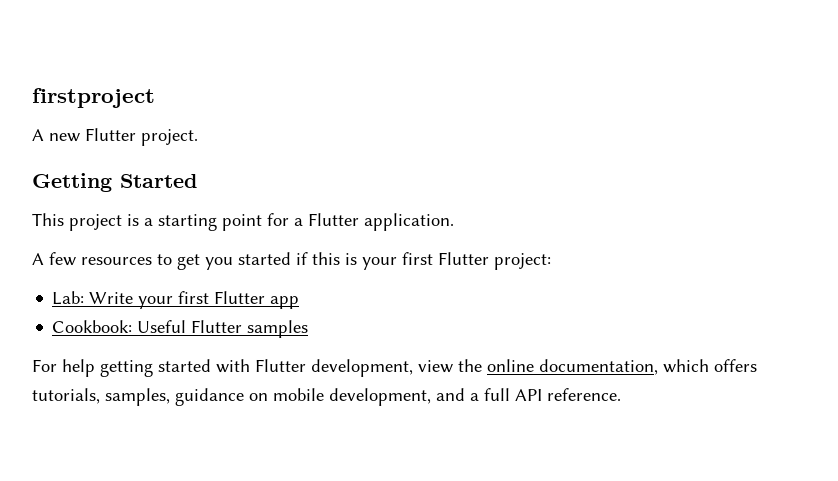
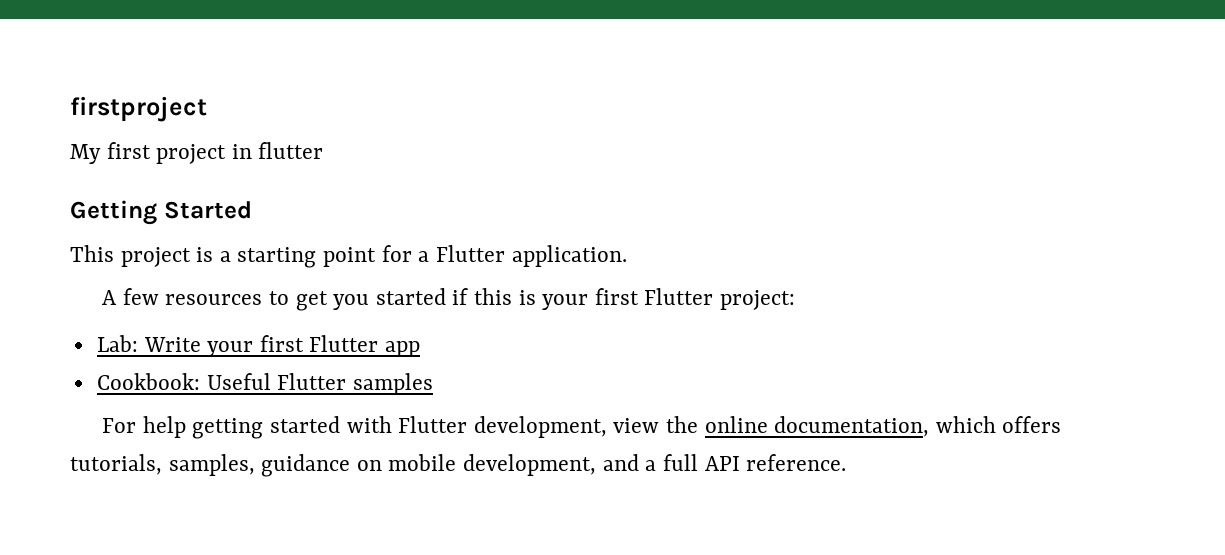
- A new Flutter project.
+ My first project in flutter

